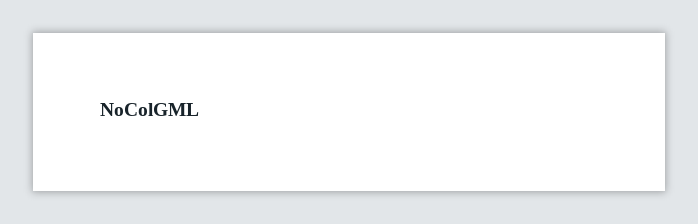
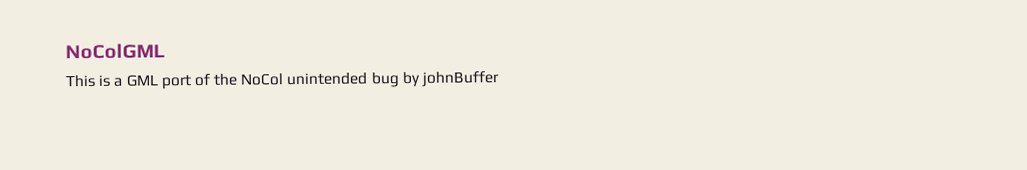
+ This is a GML port of the NoCol unintended bug by johnBuffer

